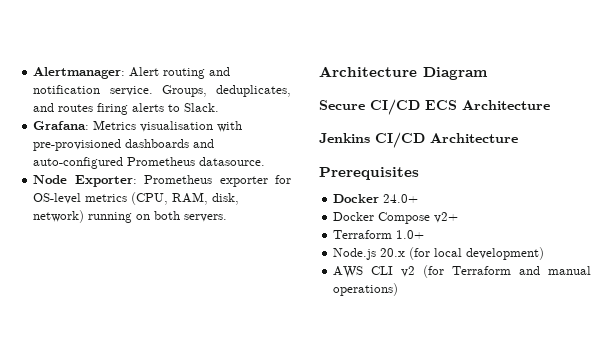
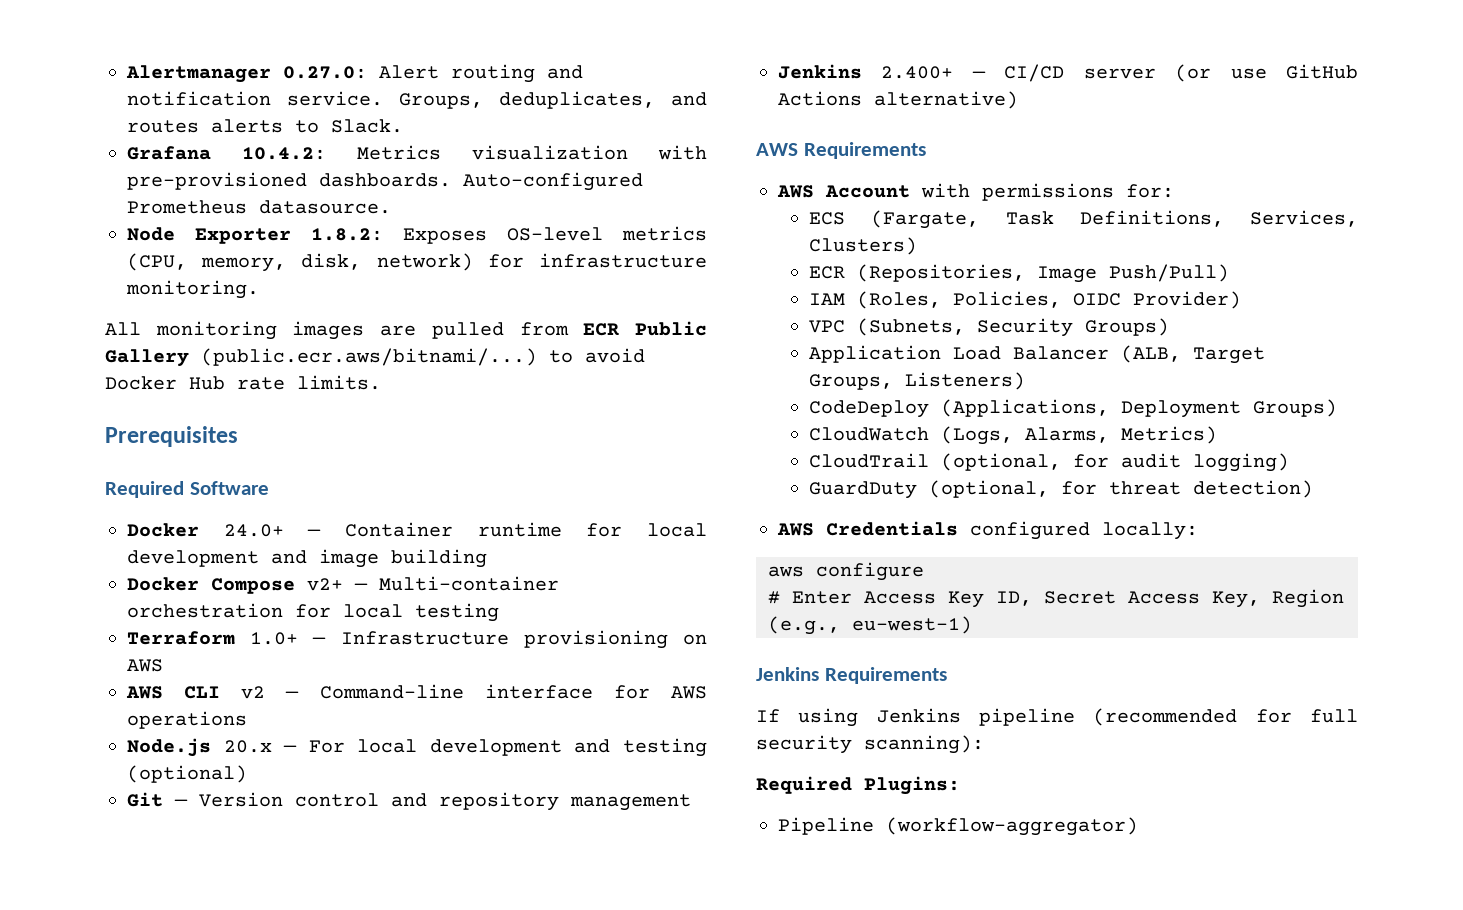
- Alertmanager: Alert routing and notification service.
+ Alertmanager 0.27.0: Alert routing and notification service.
- Groups, deduplicates, and routes firing alerts to Slack.
+ Groups, deduplicates, and routes alerts to Slack.
- Grafana: Metrics visualisation with pre-provisioned dashboards and auto-configured Prometheus datasource.
+ Grafana 10.4.2: Metrics visualization with pre-provisioned dashboards. Auto-configured Prometheus datasource.
- Node Exporter: Prometheus exporter for OS-level metrics (CPU, RAM, disk, network) running on both servers.
- Architecture Diagram
- Secure CI/CD ECS Architecture
- Jenkins CI/CD Architecture
+ Node Exporter 1.8.2: Exposes OS-level metrics (CPU, memory, disk, network) for infrastructure monitoring.
+ All monitoring images are pulled from ECR Public Gallery (public.ecr.aws/bitnami/...) to avoid Docker Hub rate limits.
+ Required Software
- Docker 24.0+
- Docker Compose v2+
- Terraform 1.0+
- Node.js 20.x (for local development)
- AWS CLI v2 (for Terraform and manual operations)
+ Docker 24.0+ — Container runtime for local development and image building
+ Docker Compose v2+ — Multi-container orchestration for local testing
+ Terraform 1.0+ — Infrastructure provisioning on AWS
+ AWS CLI v2 — Command-line interface for AWS operations
+ Node.js 20.x — For local development and testing (optional)
+ Git — Version control and repository management
+ Jenkins 2.400+ — CI/CD server (or use GitHub Actions alternative)
+ AWS Requirements
+ AWS Account with permissions for:
+ ECS (Fargate, Task Definitions, Services, Clusters)
+ ECR (Repositories, Image Push/Pull)
+ IAM (Roles, Policies, OIDC Provider)
+ VPC (Subnets, Security Groups)
+ Application Load Balancer (ALB, Target Groups, Listeners)
+ CodeDeploy (Applications, Deployment Groups)
+ CloudWatch (Logs, Alarms, Metrics)
+ CloudTrail (optional, for audit logging)
+ GuardDuty (optional, for threat detection)
+ AWS Credentials configured locally:
+ aws configure
+ # Enter Access Key ID, Secret Access Key, Region (e.g., eu-west-1)
+ Jenkins Requirements
+ If using Jenkins pipeline (recommended for full security scanning):
+ Required Plugins:
+ Pipeline (workflow-aggregator)

